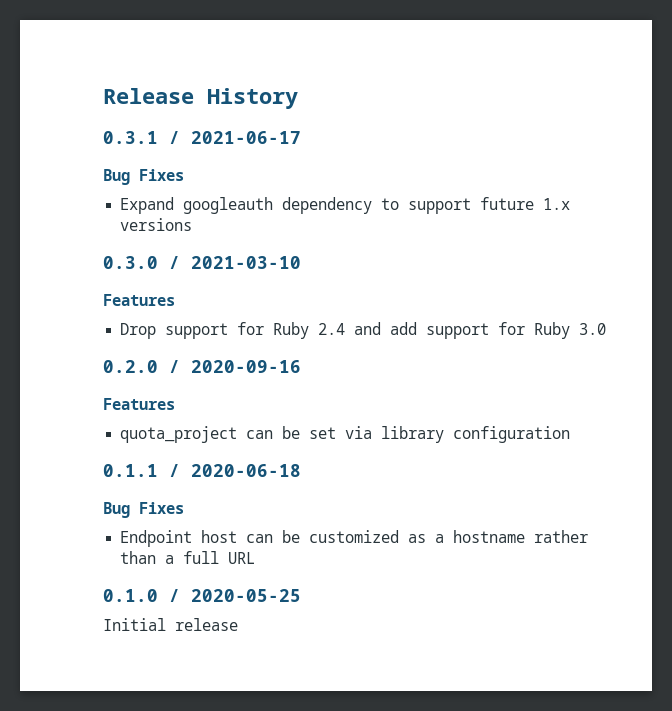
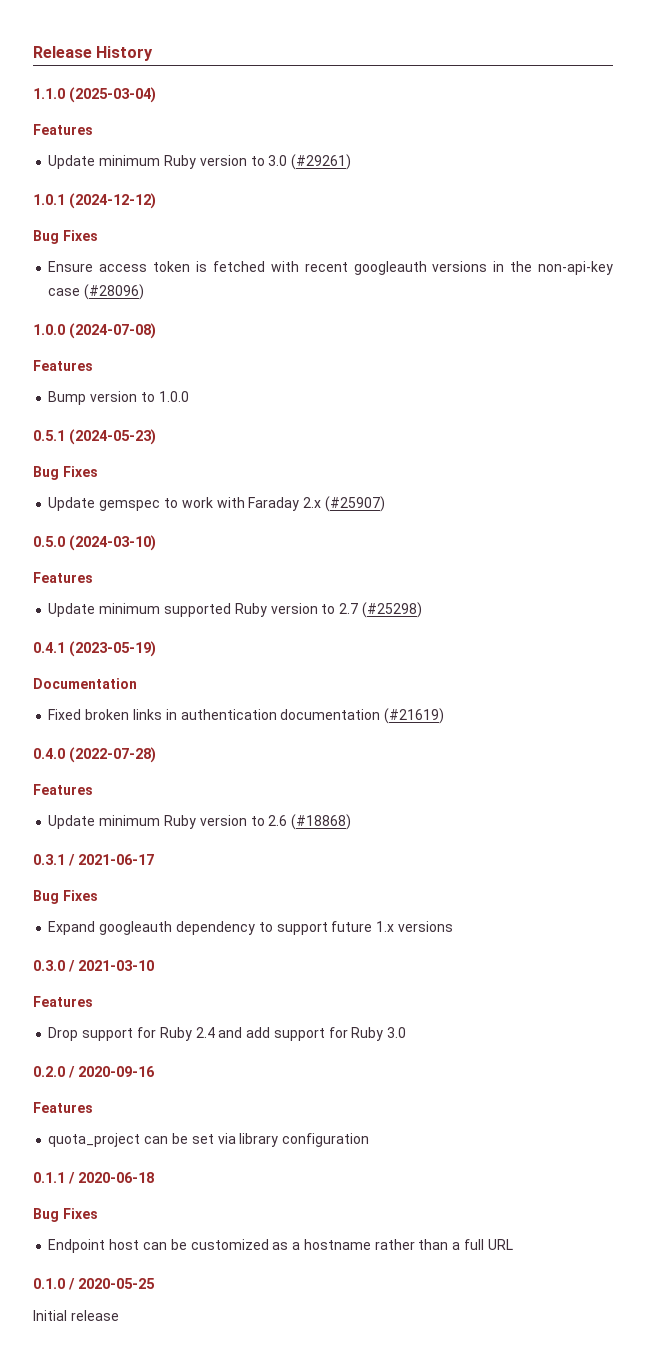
+ 1.1.0 (2025-03-04)
+ Features
+ Update minimum Ruby version to 3.0 (#29261)
+ 1.0.1 (2024-12-12)
+ Bug Fixes
+ Ensure access token is fetched with recent googleauth versions in the non-api-key case (#28096)
+ 1.0.0 (2024-07-08)
+ Features
+ Bump version to 1.0.0
+ 0.5.1 (2024-05-23)
+ Bug Fixes
+ Update gemspec to work with Faraday 2.x (#25907)
+ 0.5.0 (2024-03-10)
+ Features
+ Update minimum supported Ruby version to 2.7 (#25298)
+ 0.4.1 (2023-05-19)
+ Documentation
+ Fixed broken links in authentication documentation (#21619)
+ 0.4.0 (2022-07-28)
+ Features
+ Update minimum Ruby version to 2.6 (#18868)

